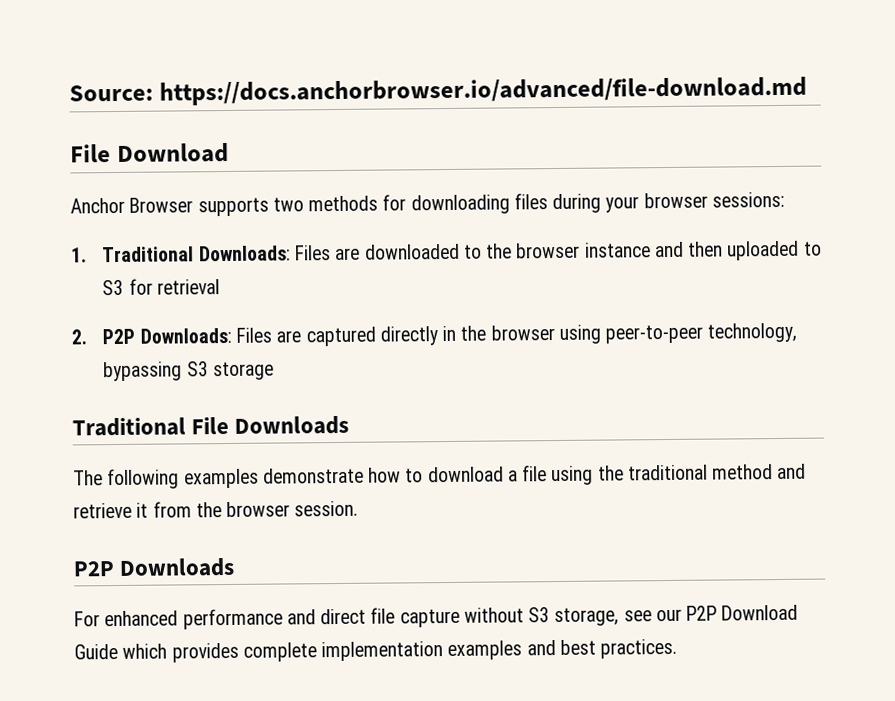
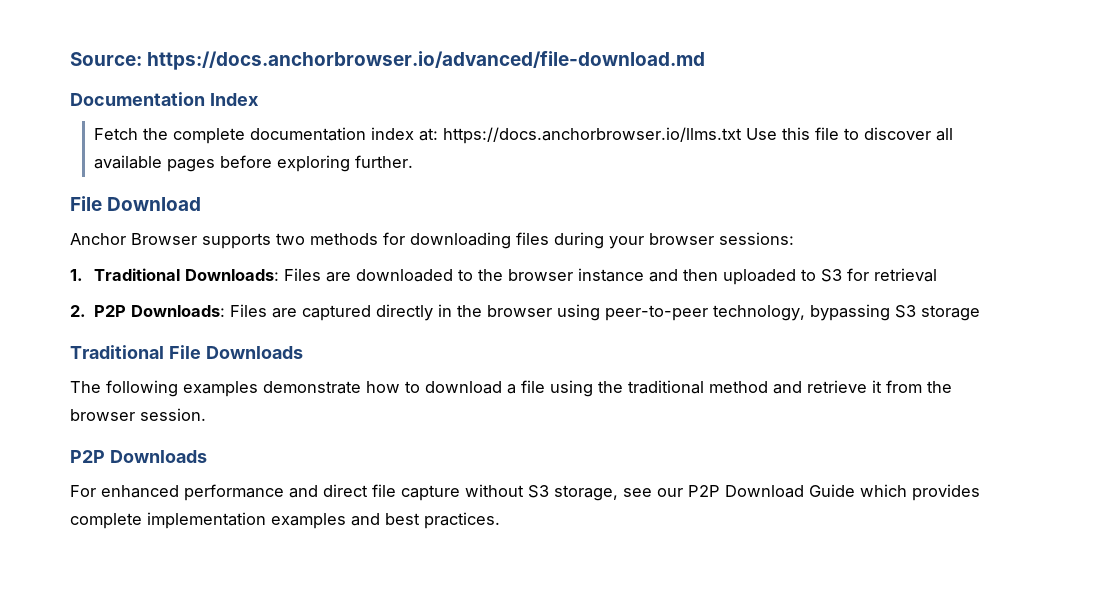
+ Documentation Index
+ Fetch the complete documentation index at: https://docs.anchorbrowser.io/llms.txt Use this file to discover all available pages before exploring further.

